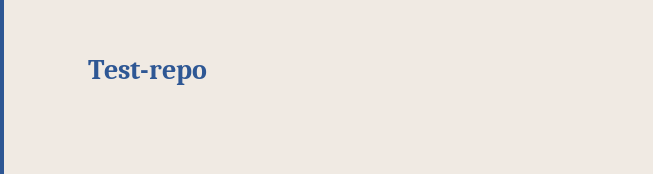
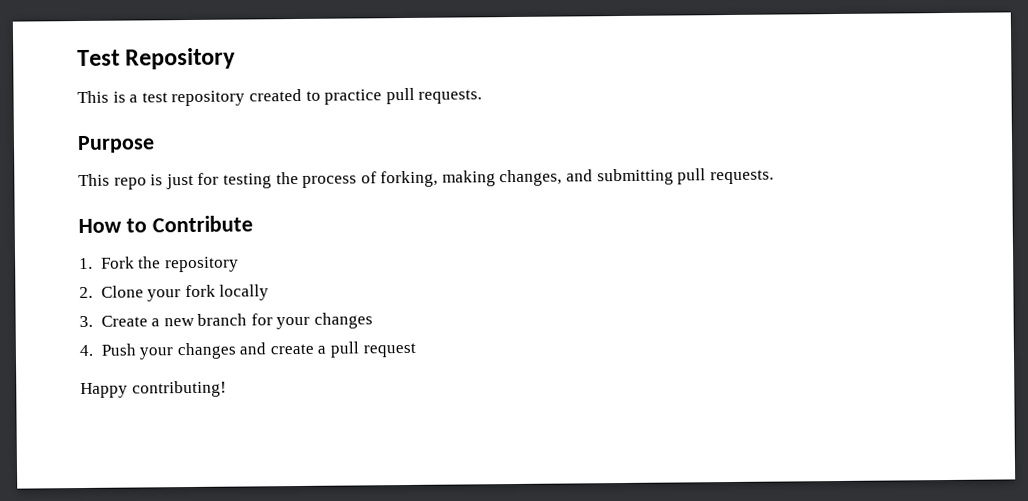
- Test-repo
+ Test Repository
+ This is a test repository created to practice pull requests.
+ Purpose
+ This repo is just for testing the process of forking, making changes, and submitting pull requests.
+ How to Contribute
+ 1. Fork the repository
+ 2. Clone your fork locally
+ 3. Create a new branch for your changes
+ 4. Push your changes and create a pull request
+ Happy contributing!

